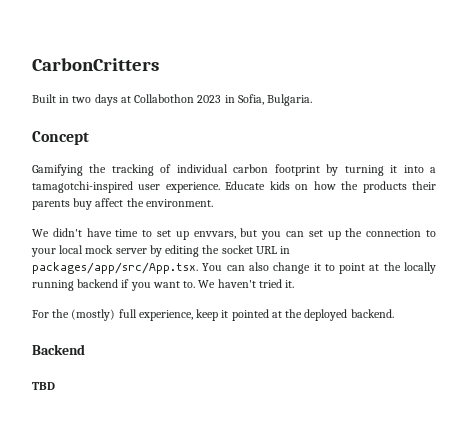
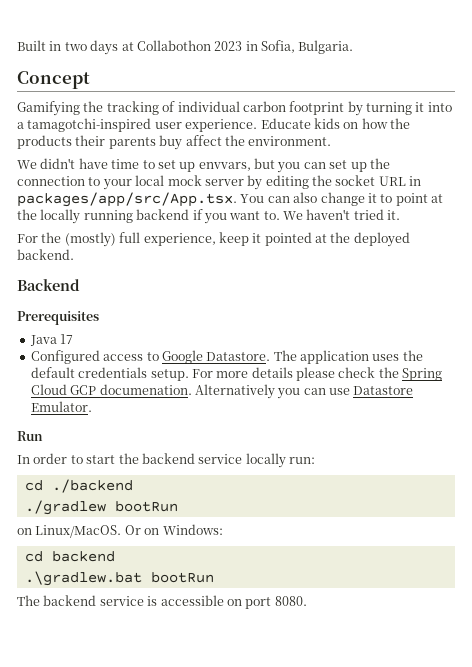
- CarbonCritters
- TBD
+ Prerequisites
+ Java 17
+ Configured access to Google Datastore. The application uses the default credentials setup. For more details please check the Spring Cloud GCP documenation. Alternatively you can use Datastore Emulator.
+ Run
+ In order to start the backend service locally run:
+ cd ./backend
+ ./gradlew bootRun
+ on Linux/MacOS. Or on Windows:
+ cd backend
+ .\gradlew.bat bootRun
+ The backend service is accessible on port 8080.

